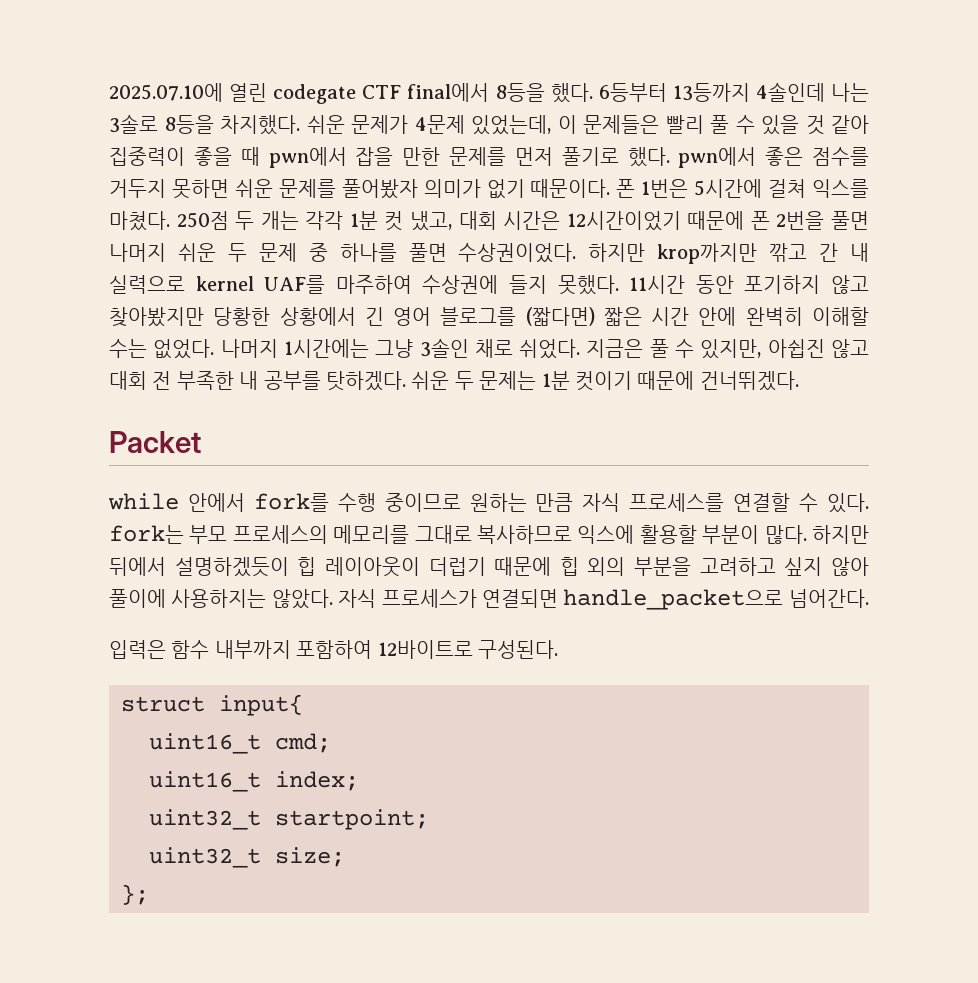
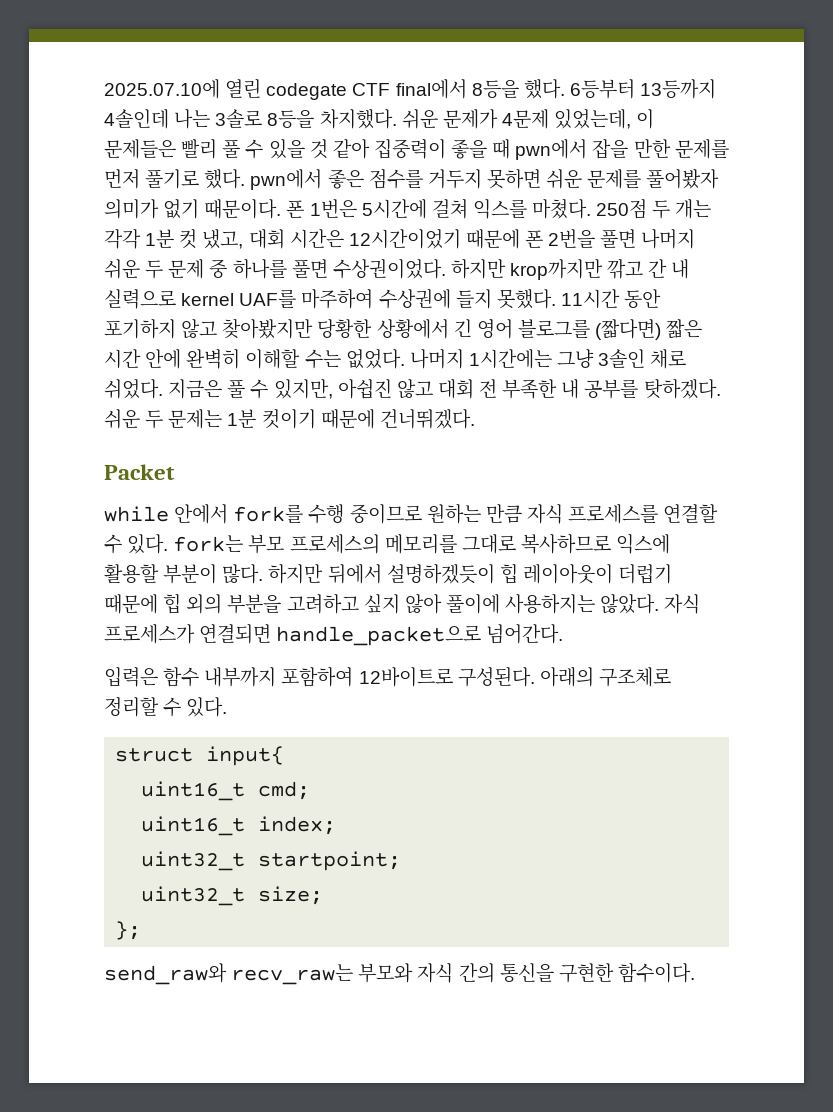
+ 아래의 구조체로 정리할 수 있다.
+ send_raw와 recv_raw는 부모와 자식 간의 통신을 구현한 함수이다.

